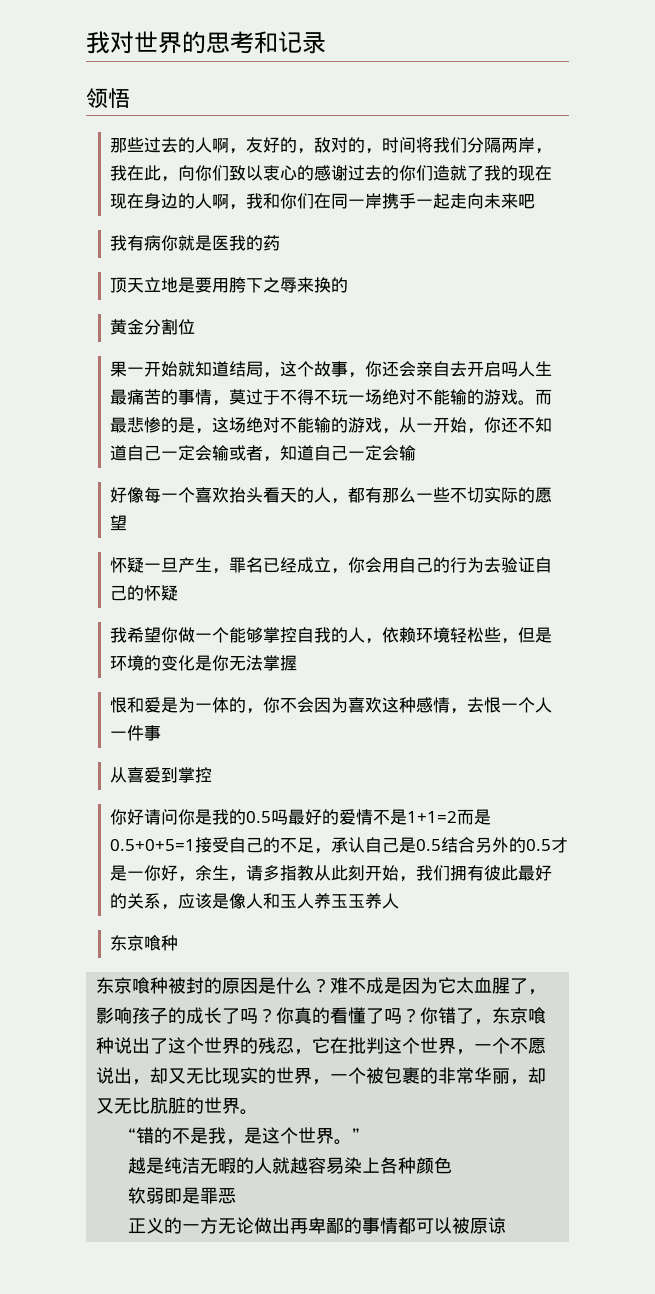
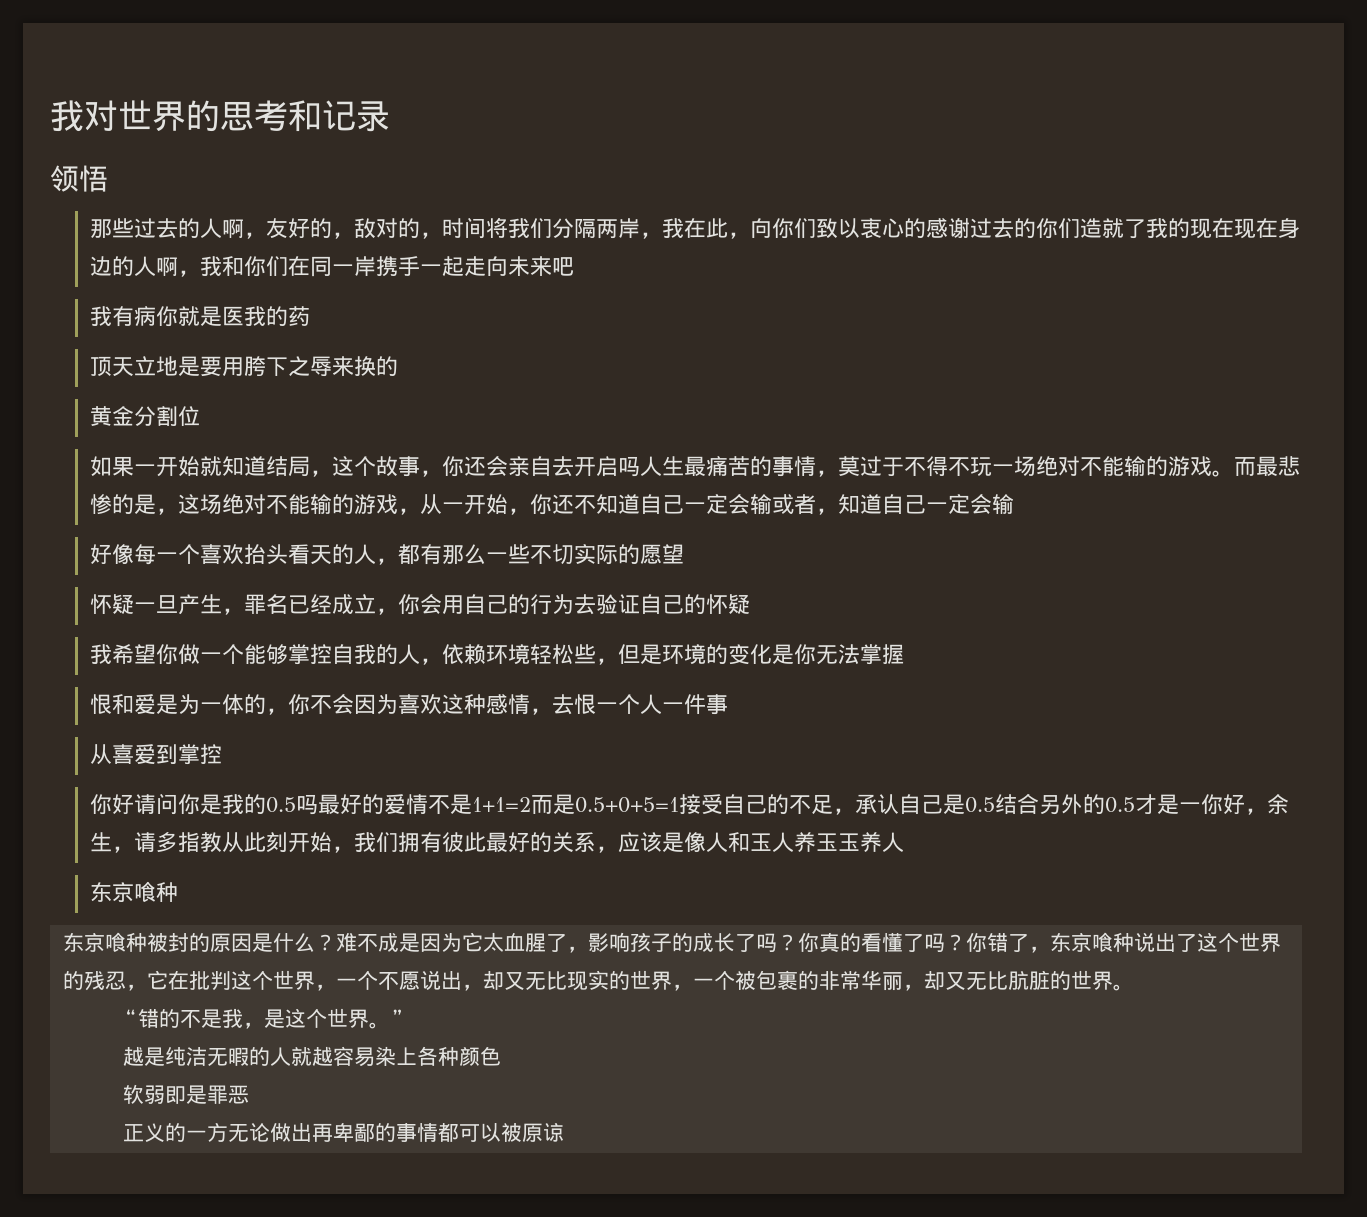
- 果一开始就知道结局，这个故事，你还会亲自去开启吗人生最痛苦的事情，莫过于不得不玩一场绝对不能输的游戏。
+ 如果一开始就知道结局，这个故事，你还会亲自去开启吗人生最痛苦的事情，莫过于不得不玩一场绝对不能输的游戏。

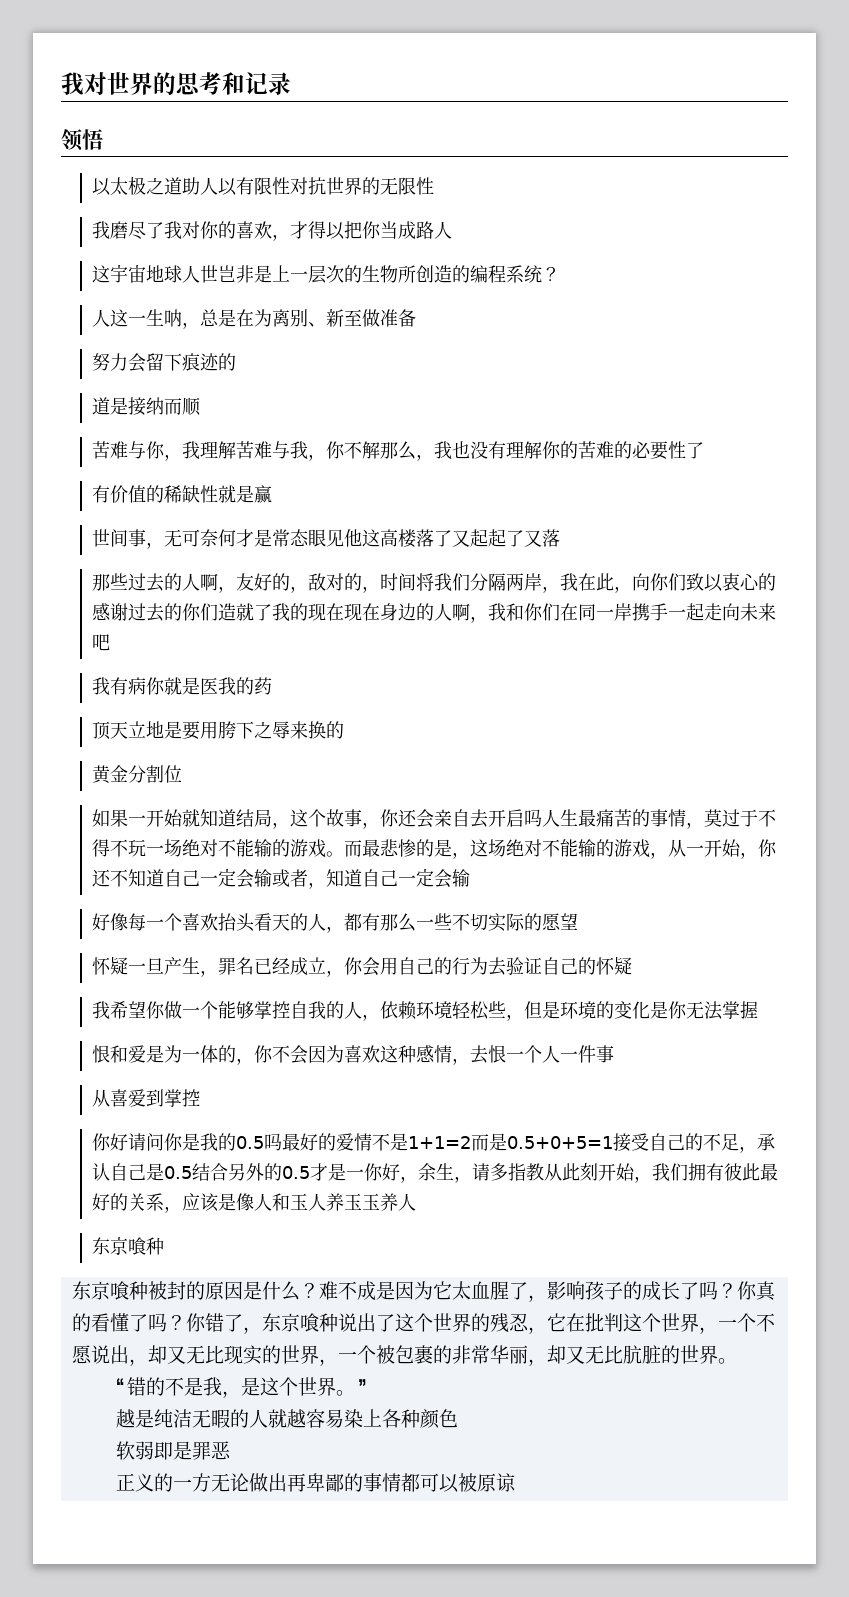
+ 以太极之道助人以有限性对抗世界的无限性
+ 我磨尽了我对你的喜欢，才得以把你当成路人
+ 这宇宙地球人世岂非是上一层次的生物所创造的编程系统？
+ 人这一生呐，总是在为离别、新至做准备
+ 努力会留下痕迹的
+ 道是接纳而顺
+ 苦难与你，我理解苦难与我，你不解那么，我也没有理解你的苦难的必要性了
+ 有价值的稀缺性就是赢
+ 世间事，无可奈何才是常态眼见他这高楼落了又起起了又落

